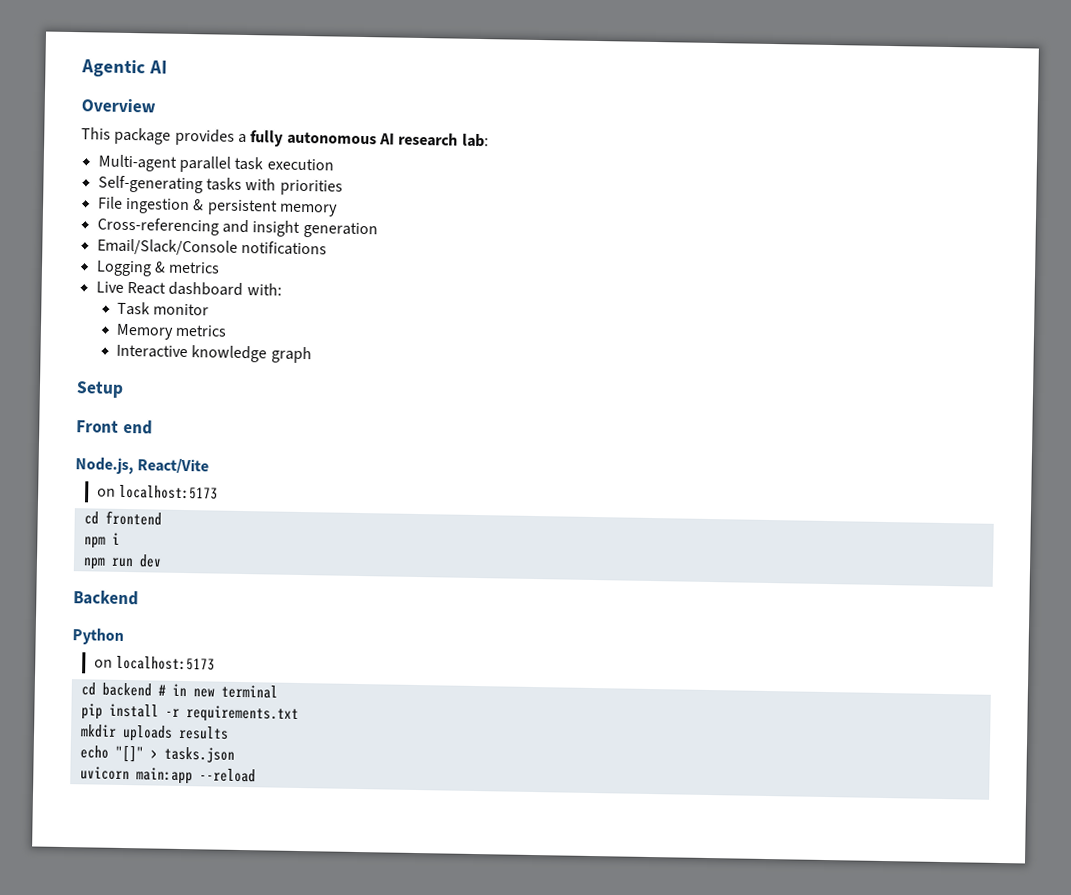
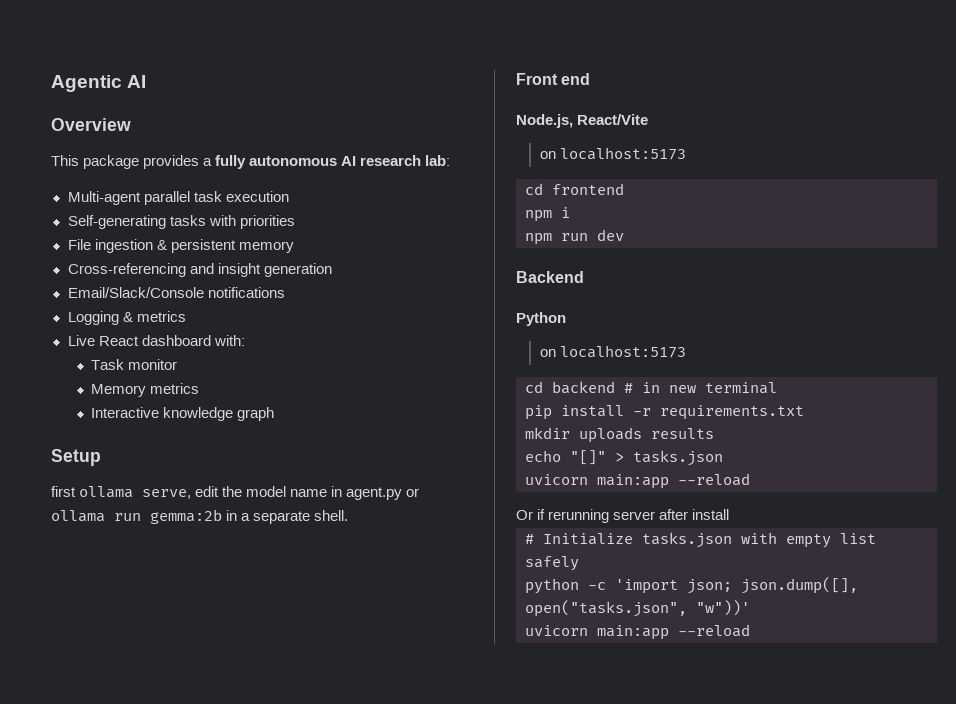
+ first ollama serve, edit the model name in agent.py or ollama run gemma:2b in a separate shell.
+ Or if rerunning server after install
+ # Initialize tasks.json with empty list safely
+ python -c 'import json; json.dump([], open("tasks.json", "w"))'
+ uvicorn main:app --reload

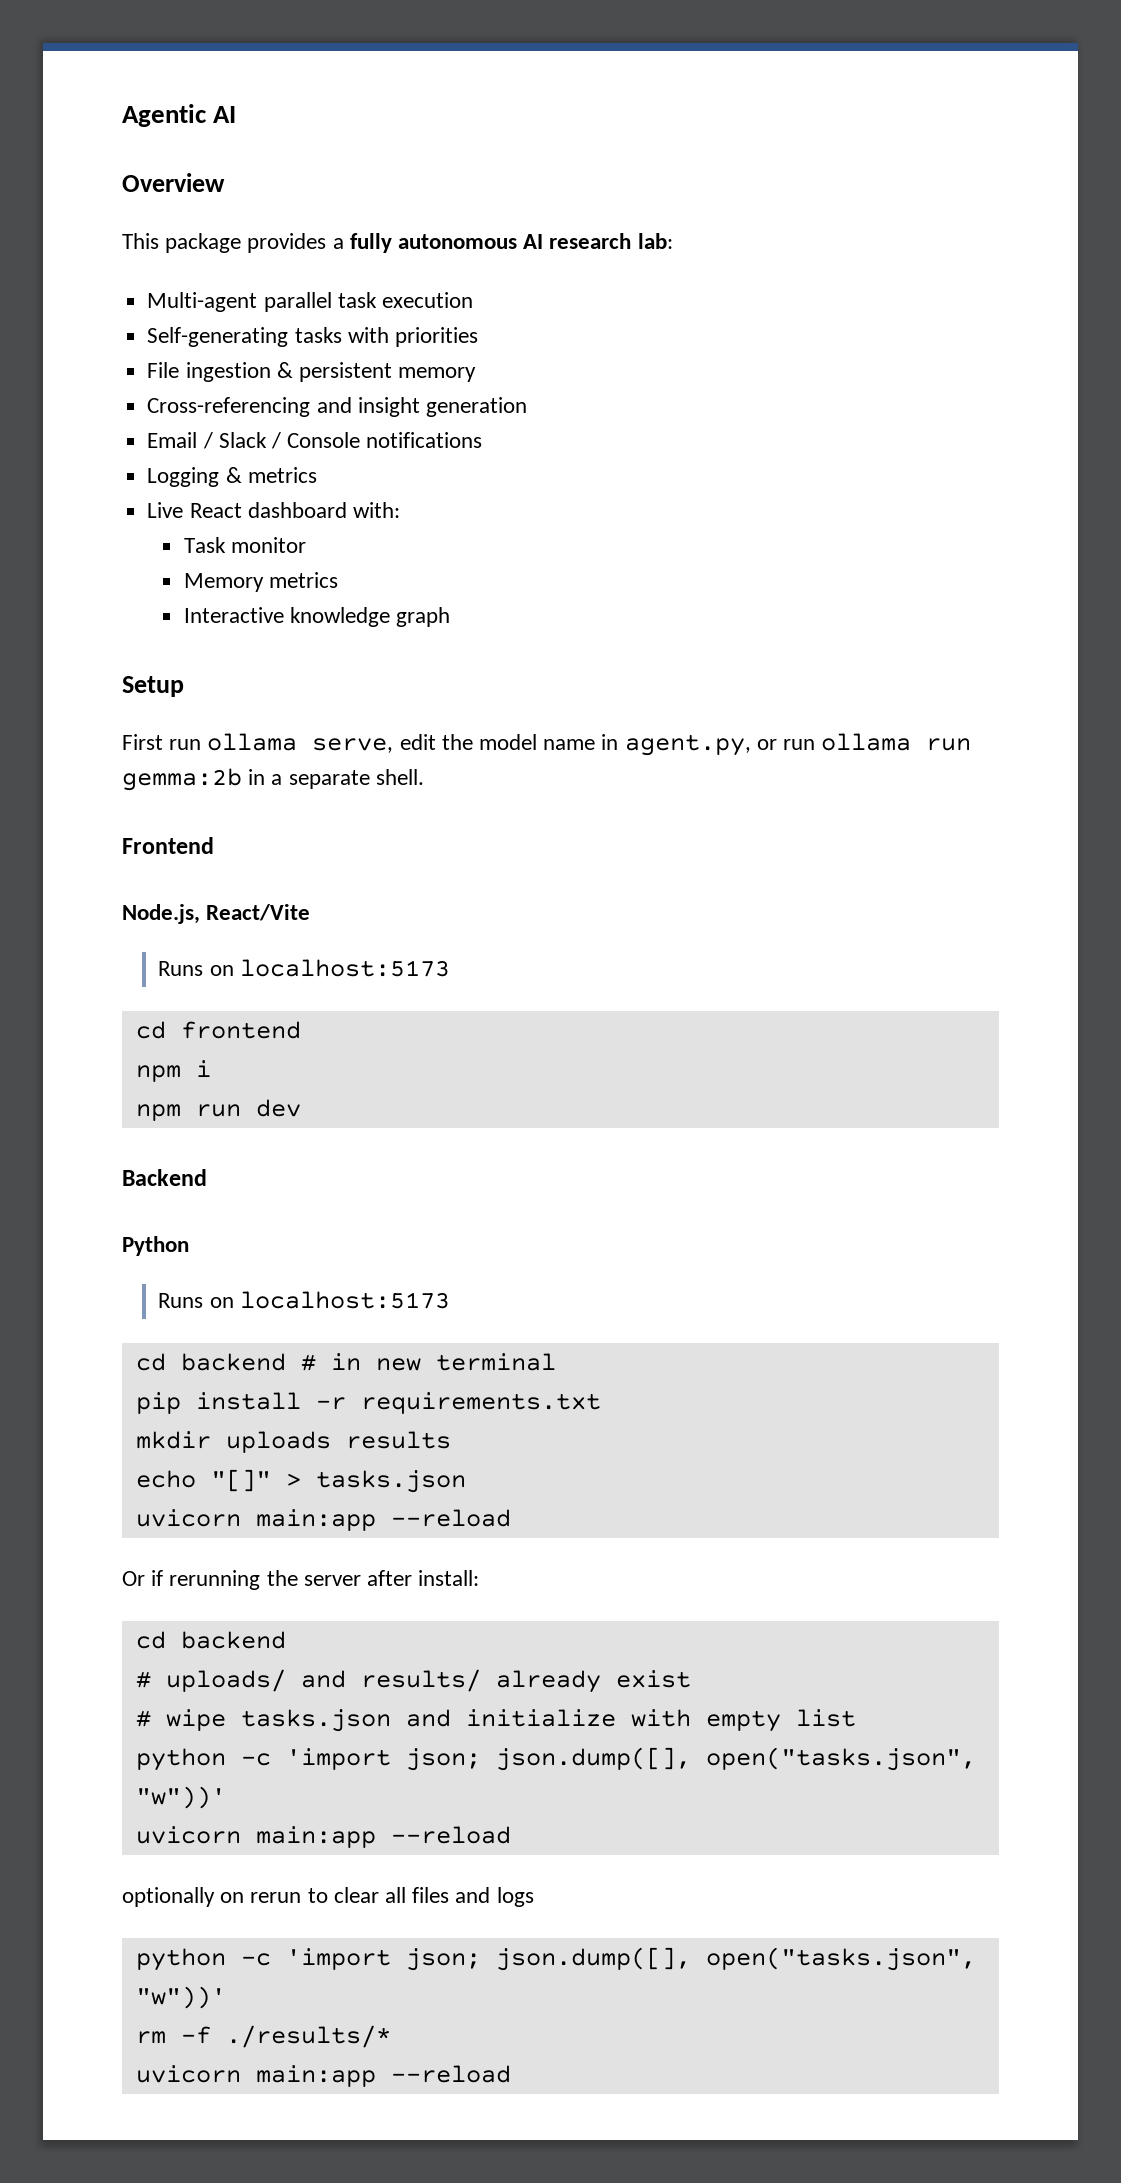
- Email/Slack/Console notifications
+ Email / Slack / Console notifications
- first ollama serve, edit the model name in agent.py or ollama run gemma:2b in a separate shell.
+ First run ollama serve, edit the model name in agent.py, or run ollama run gemma:2b in a separate shell.
- Front end
+ Frontend
  Node.js, React/Vite
- on localhost:5173
+ Runs on localhost:5173
  Python
- on localhost:5173
+ Runs on localhost:5173
- Or if rerunning server after install
- # Initialize tasks.json with empty list safely
+ Or if rerunning the server after install:
+ cd backend
+ # uploads/ and results/ already exist
+ # wipe tasks.json and initialize with empty list
+ optionally on rerun to clear all files and logs
+ python -c 'import json; json.dump([], open("tasks.json", "w"))'
+ rm -f ./results/*
+ uvicorn main:app --reload

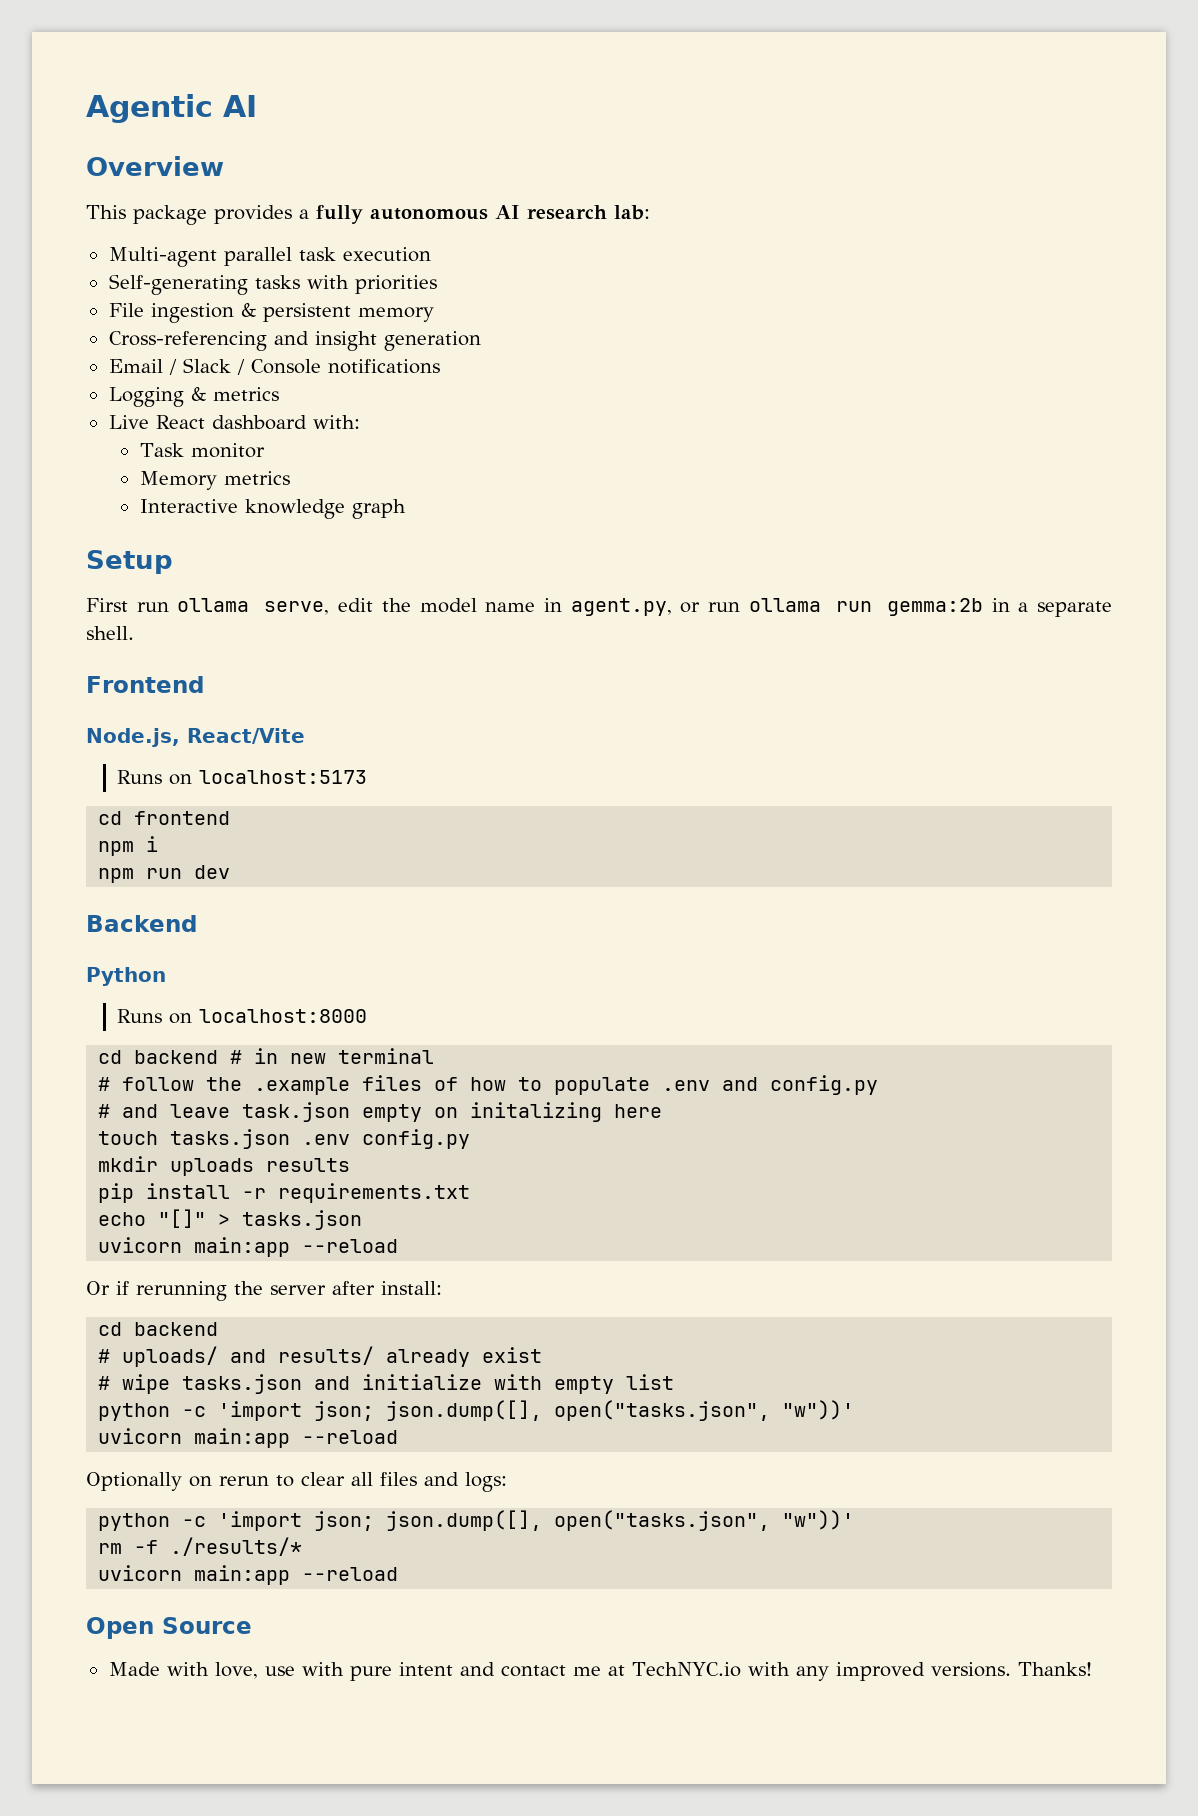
  Python
- Runs on localhost:5173
+ Runs on localhost:8000
+ # follow the .example files of how to populate .env and config.py
+ # and leave task.json empty on initalizing here
+ touch tasks.json .env config.py
+ mkdir uploads results
- mkdir uploads results
- optionally on rerun to clear all files and logs
+ Optionally on rerun to clear all files and logs:
+ Open Source
+ Made with love, use with pure intent and contact me at TechNYC.io with any improved versions. Thanks!

